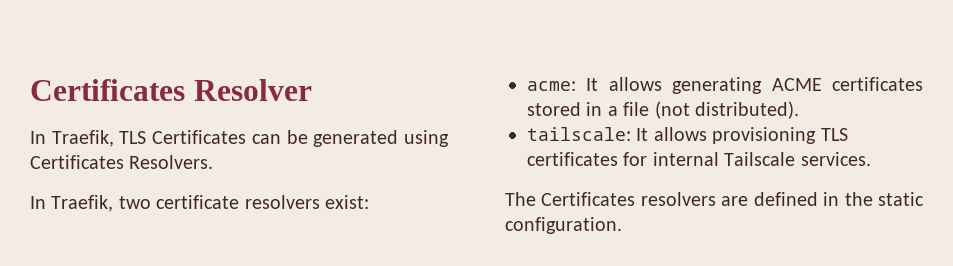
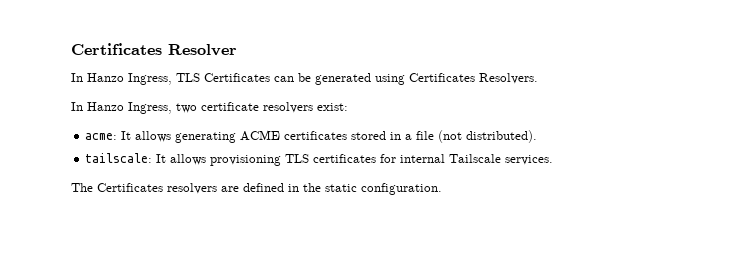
- In Traefik, TLS Certificates can be generated using Certificates Resolvers.
+ In Hanzo Ingress, TLS Certificates can be generated using Certificates Resolvers.
- In Traefik, two certificate resolvers exist:
+ In Hanzo Ingress, two certificate resolvers exist:

